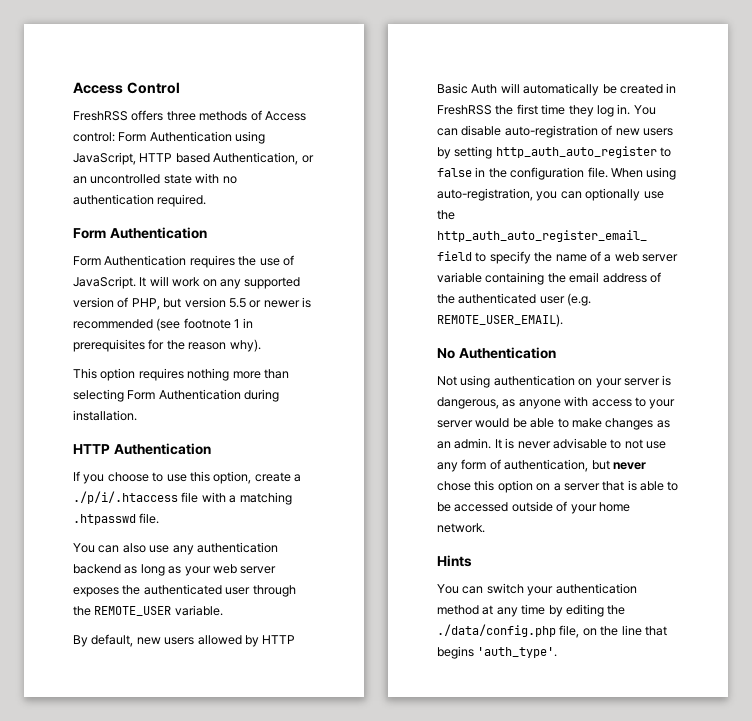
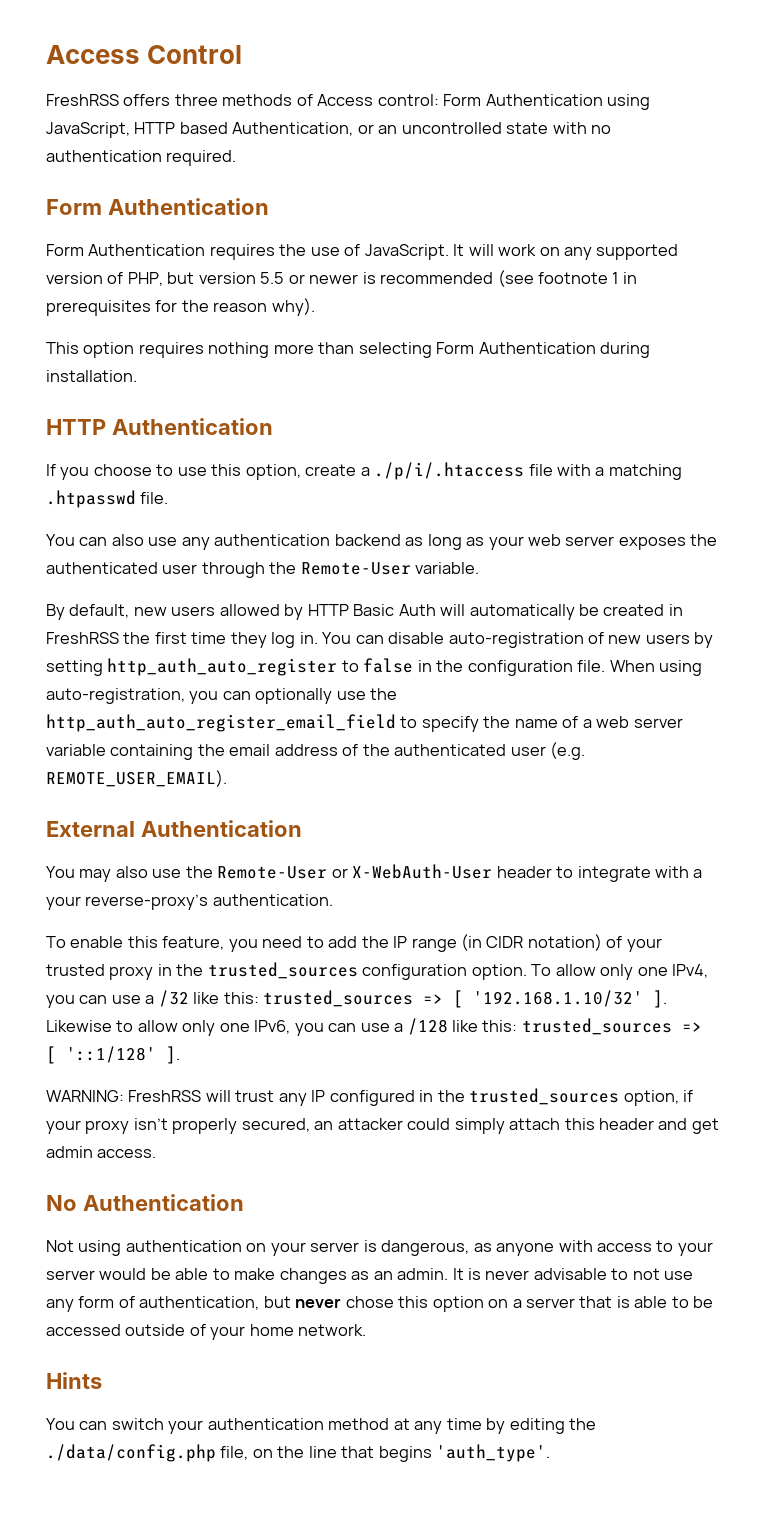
- You can also use any authentication backend as long as your web server exposes the authenticated user through the REMOTE_USER variable.
+ You can also use any authentication backend as long as your web server exposes the authenticated user through the Remote-User variable.
+ External Authentication
+ You may also use the Remote-User or X-WebAuth-User header to integrate with a your reverse-proxy’s authentication.
+ To enable this feature, you need to add the IP range (in CIDR notation) of your trusted proxy in the trusted_sources configuration option. To allow only one IPv4, you can use a /32 like this: trusted_sources => [ '192.168.1.10/32' ]. Likewise to allow only one IPv6, you can use a /128 like this: trusted_sources => [ '::1/128' ].
+ WARNING: FreshRSS will trust any IP configured in the trusted_sources option, if your proxy isn’t properly secured, an attacker could simply attach this header and get admin access.

